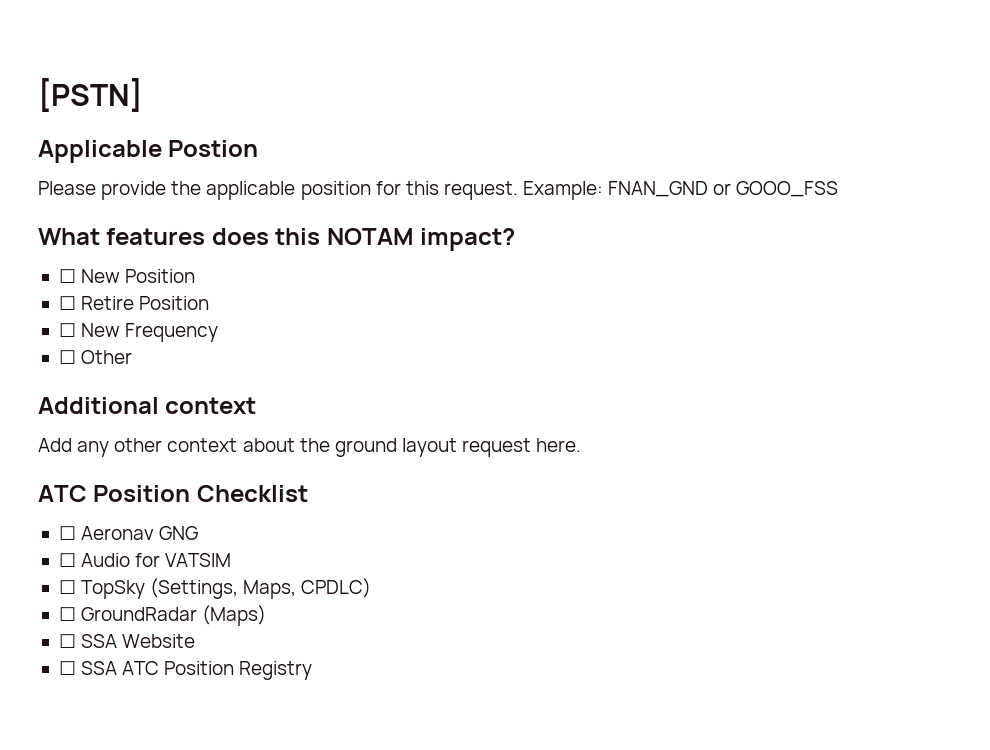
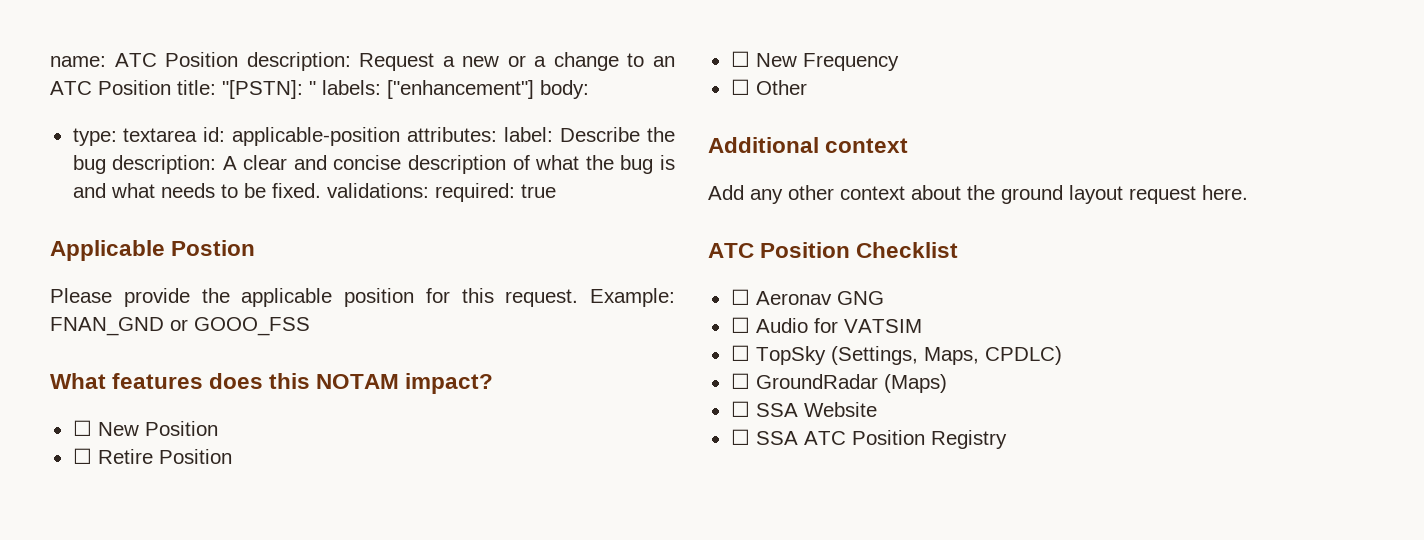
- [PSTN]
+ name: ATC Position description: Request a new or a change to an ATC Position title: "[PSTN]: " labels: ["enhancement"] body:
+ type: textarea id: applicable-position attributes: label: Describe the bug description: A clear and concise description of what the bug is and what needs to be fixed. validations: required: true

